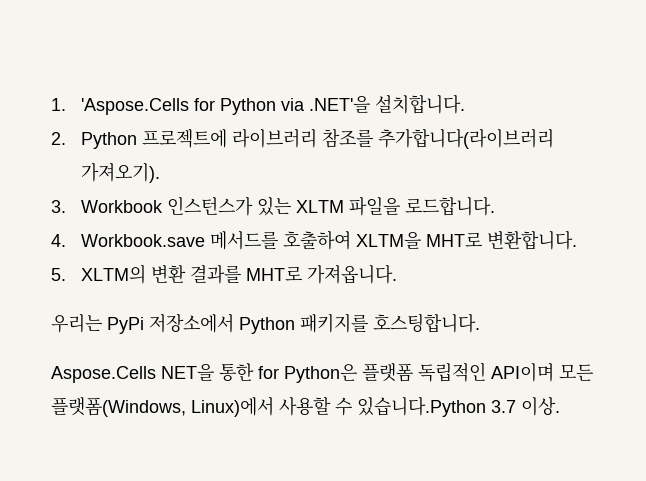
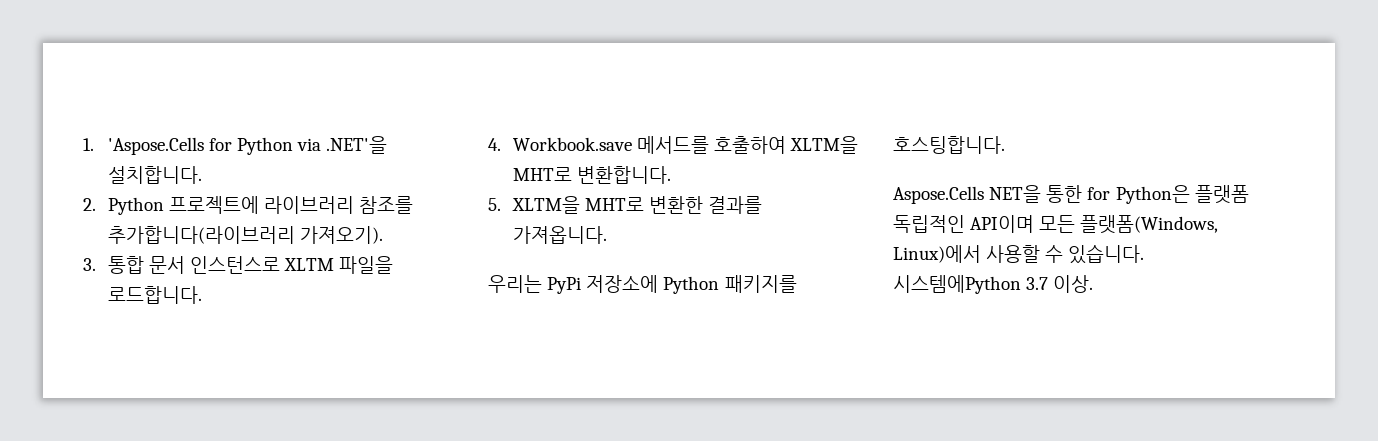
- 3. Workbook 인스턴스가 있는 XLTM 파일을 로드합니다.
+ 3. 통합 문서 인스턴스로 XLTM 파일을 로드합니다.
- 5. XLTM의 변환 결과를 MHT로 가져옵니다.
+ 5. XLTM을 MHT로 변환한 결과를 가져옵니다.
- 우리는 PyPi 저장소에서 Python 패키지를 호스팅합니다.
+ 우리는 PyPi 저장소에 Python 패키지를 호스팅합니다.
- Aspose.Cells NET을 통한 for Python은 플랫폼 독립적인 API이며 모든 플랫폼(Windows, Linux)에서 사용할 수 있습니다.Python 3.7 이상.
+ Aspose.Cells NET을 통한 for Python은 플랫폼 독립적인 API이며 모든 플랫폼(Windows, Linux)에서 사용할 수 있습니다. 시스템에Python 3.7 이상.

